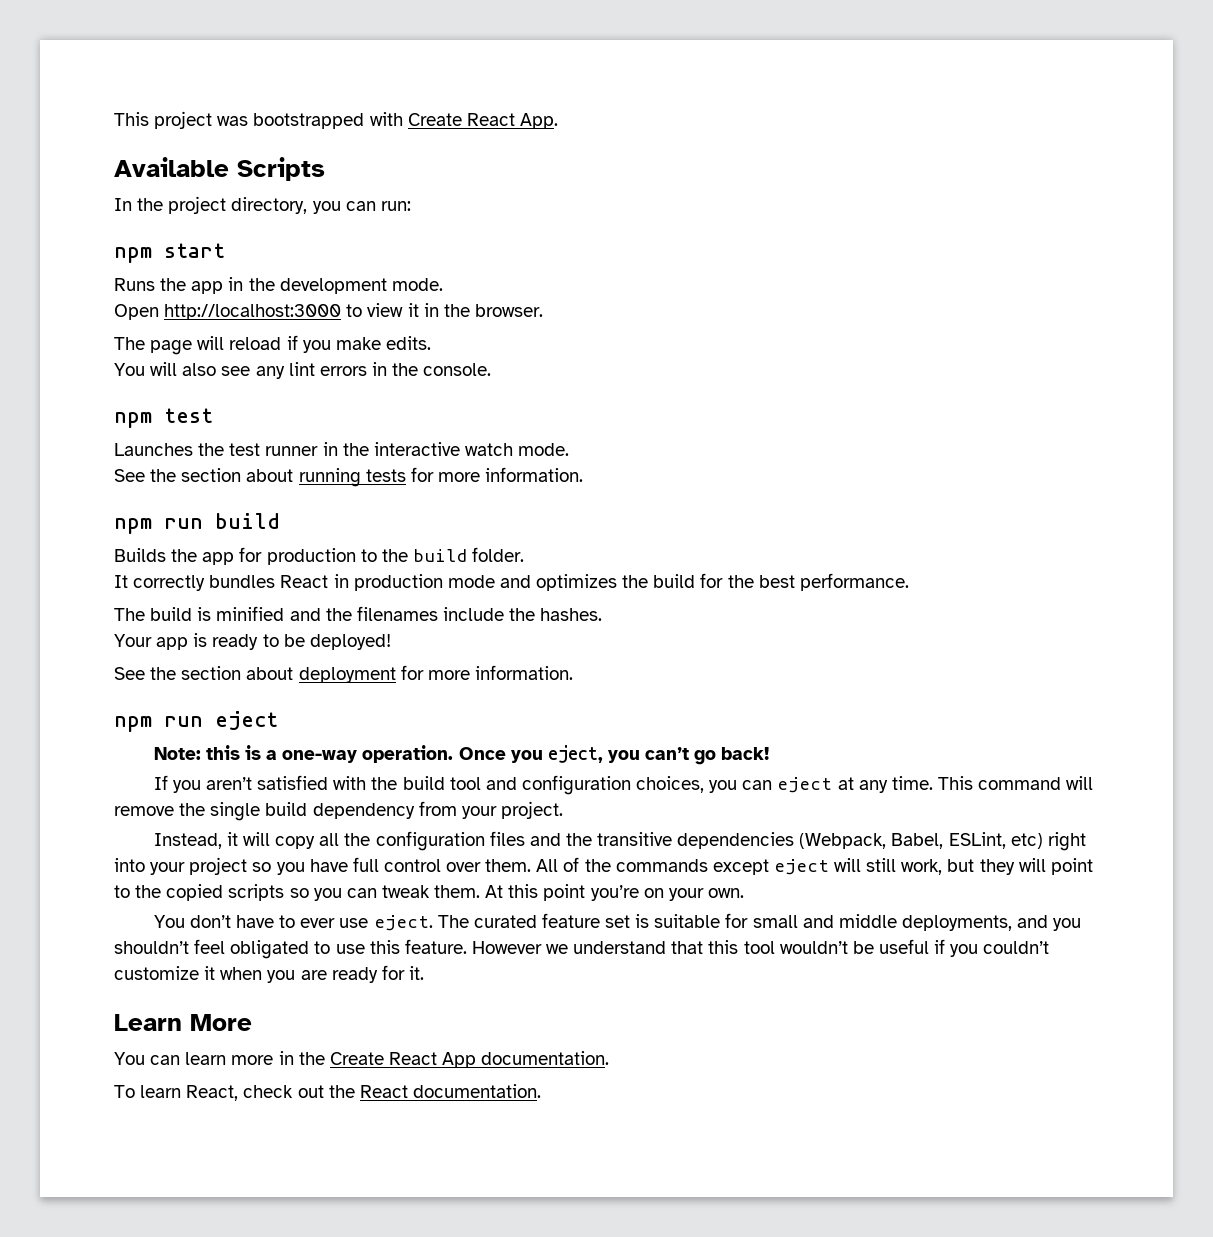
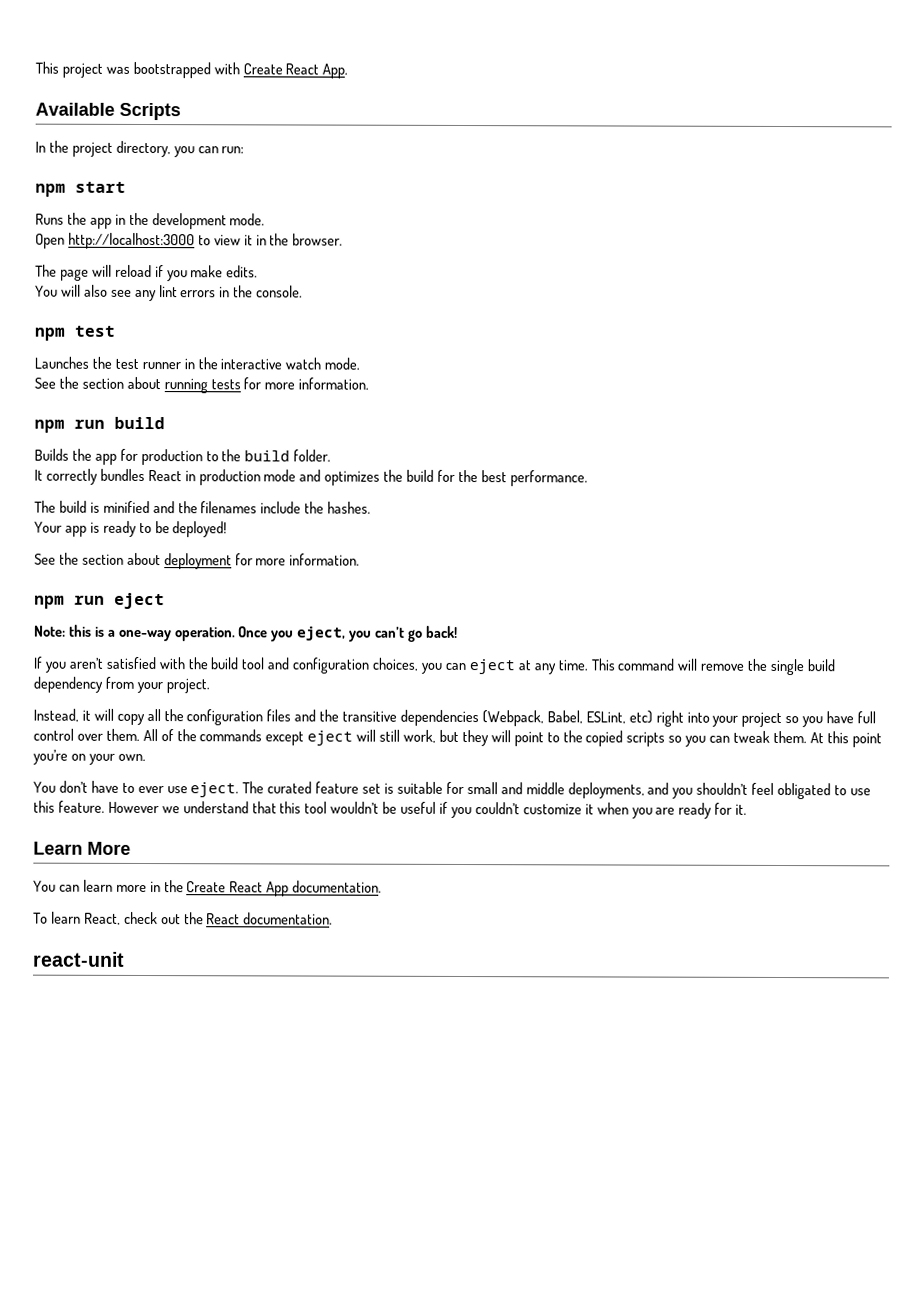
+ react-unit

